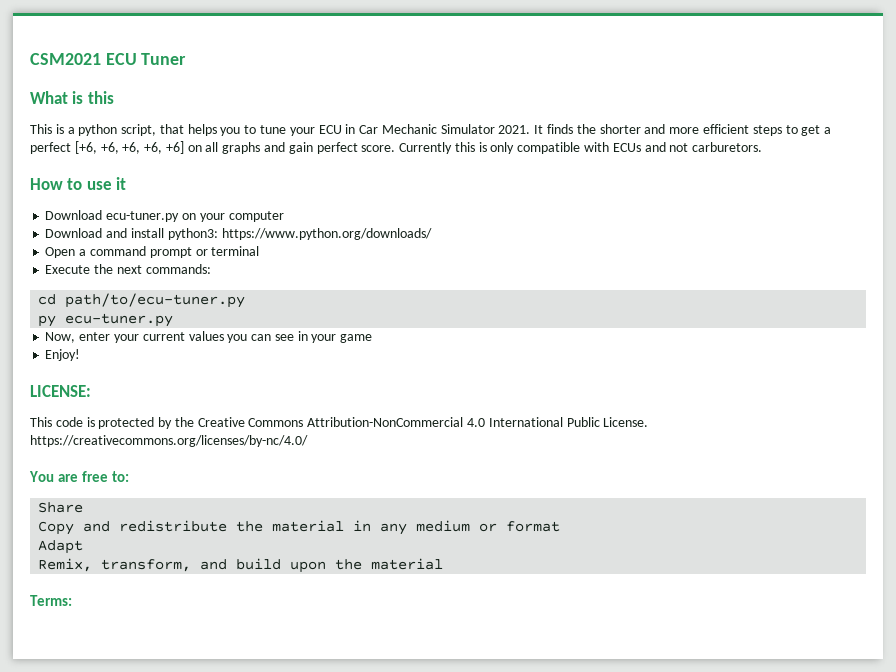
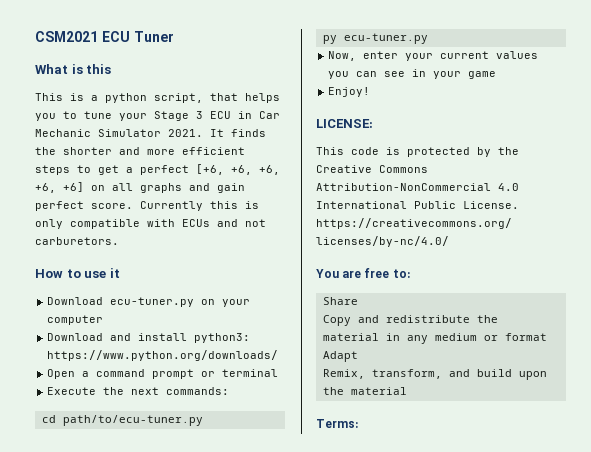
- This is a python script, that helps you to tune your ECU in Car Mechanic Simulator 2021.
+ This is a python script, that helps you to tune your Stage 3 ECU in Car Mechanic Simulator 2021.

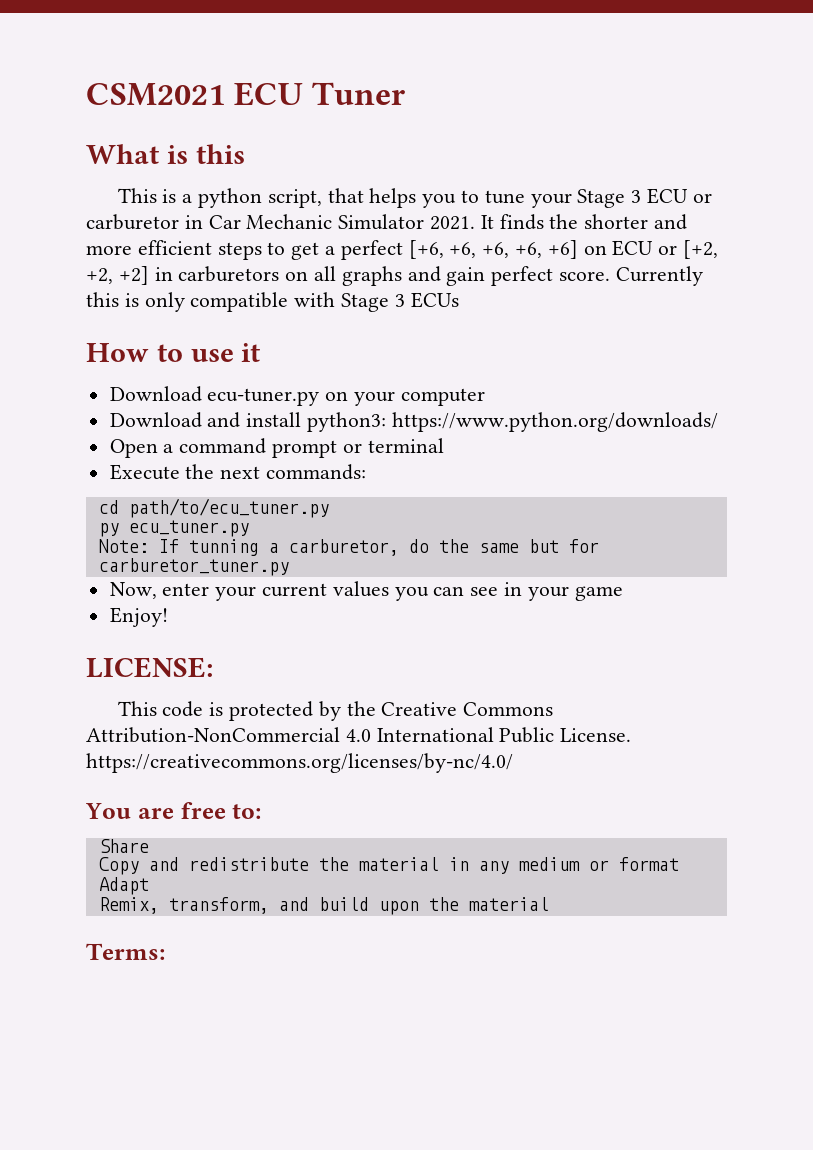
- This is a python script, that helps you to tune your Stage 3 ECU in Car Mechanic Simulator 2021.
+ This is a python script, that helps you to tune your Stage 3 ECU or carburetor in Car Mechanic Simulator 2021.
- It finds the shorter and more efficient steps to get a perfect [+6, +6, +6, +6, +6] on all graphs and gain perfect score.
+ It finds the shorter and more efficient steps to get a perfect [+6, +6, +6, +6, +6] on ECU or [+2, +2, +2] in carburetors on all graphs and gain perfect score.
- Currently this is only compatible with ECUs and not carburetors.
+ Currently this is only compatible with Stage 3 ECUs
- cd path/to/ecu-tuner.py
+ cd path/to/ecu_tuner.py
- py ecu-tuner.py
+ py ecu_tuner.py
+ Note: If tunning a carburetor, do the same but for carburetor_tuner.py

